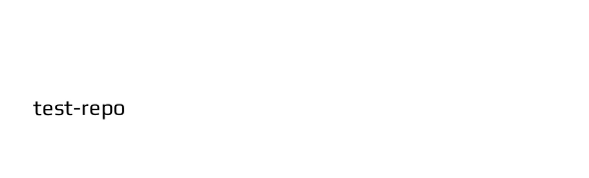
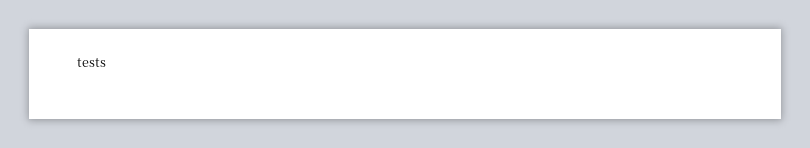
- test-repo
+ tests

